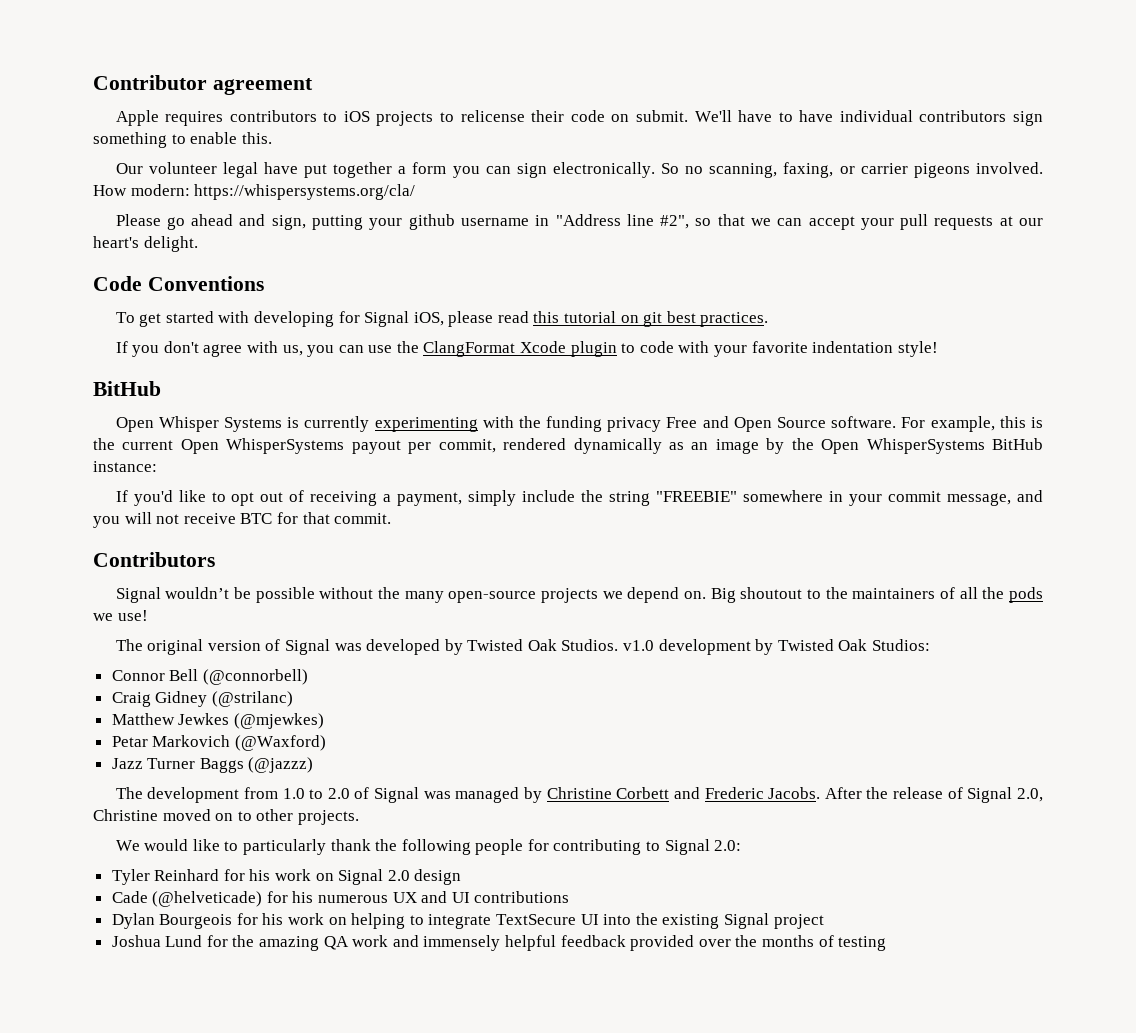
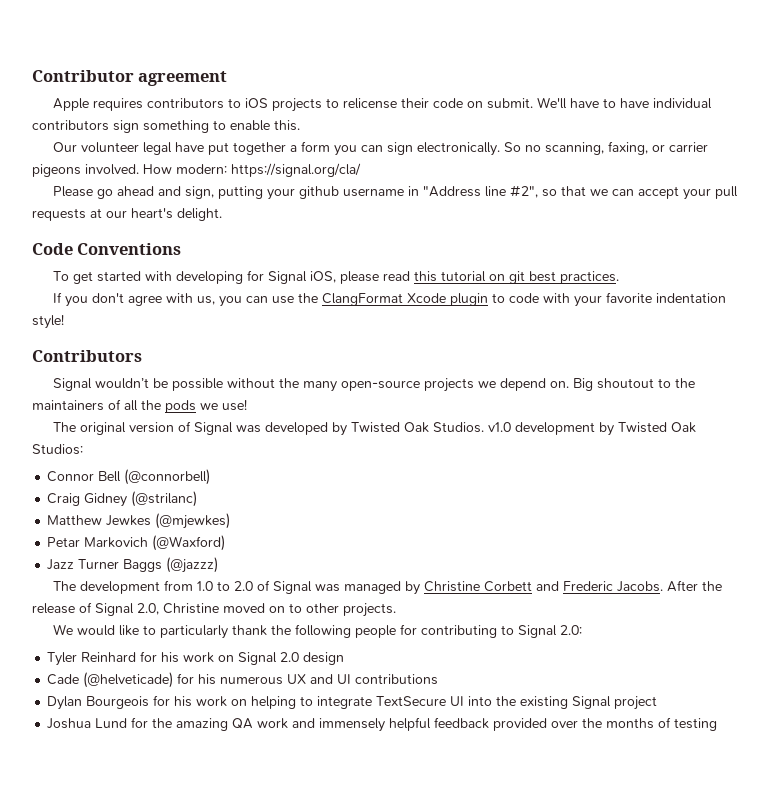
- How modern: https://whispersystems.org/cla/
+ How modern: https://signal.org/cla/
  If you don't agree with us, you can use the ClangFormat Xcode plugin to code with your favorite indentation style!
- BitHub
- Open Whisper Systems is currently experimenting with the funding privacy Free and Open Source software. For example, this is the current Open WhisperSystems payout per commit, rendered dynamically as an image by the Open WhisperSystems BitHub instance:
- If you'd like to opt out of receiving a payment, simply include the string "FREEBIE" somewhere in your commit message, and you will not receive BTC for that commit.

